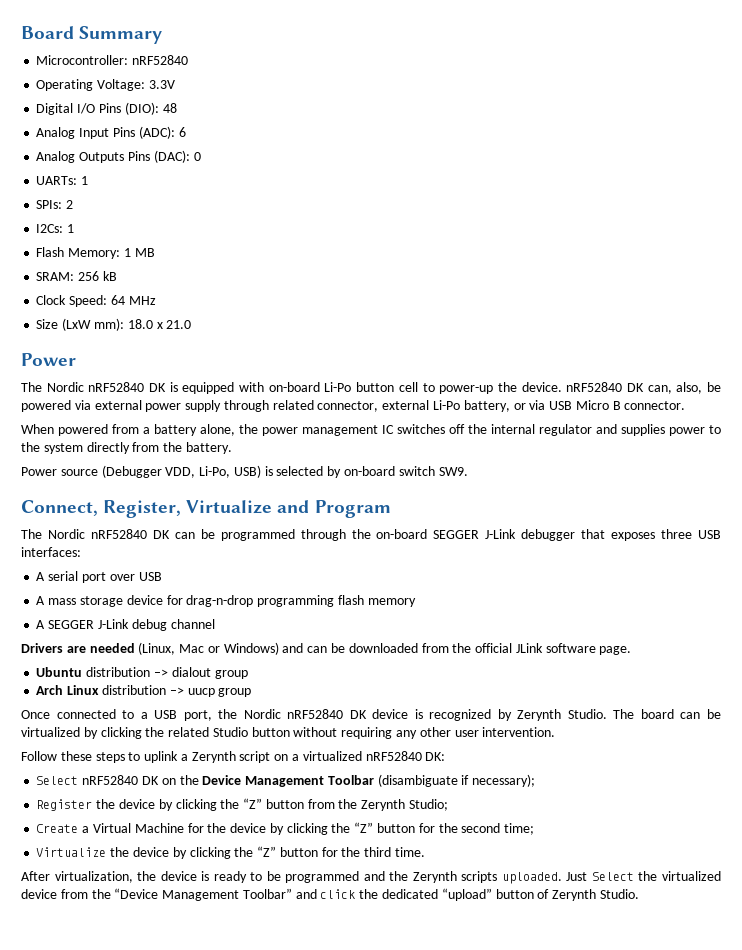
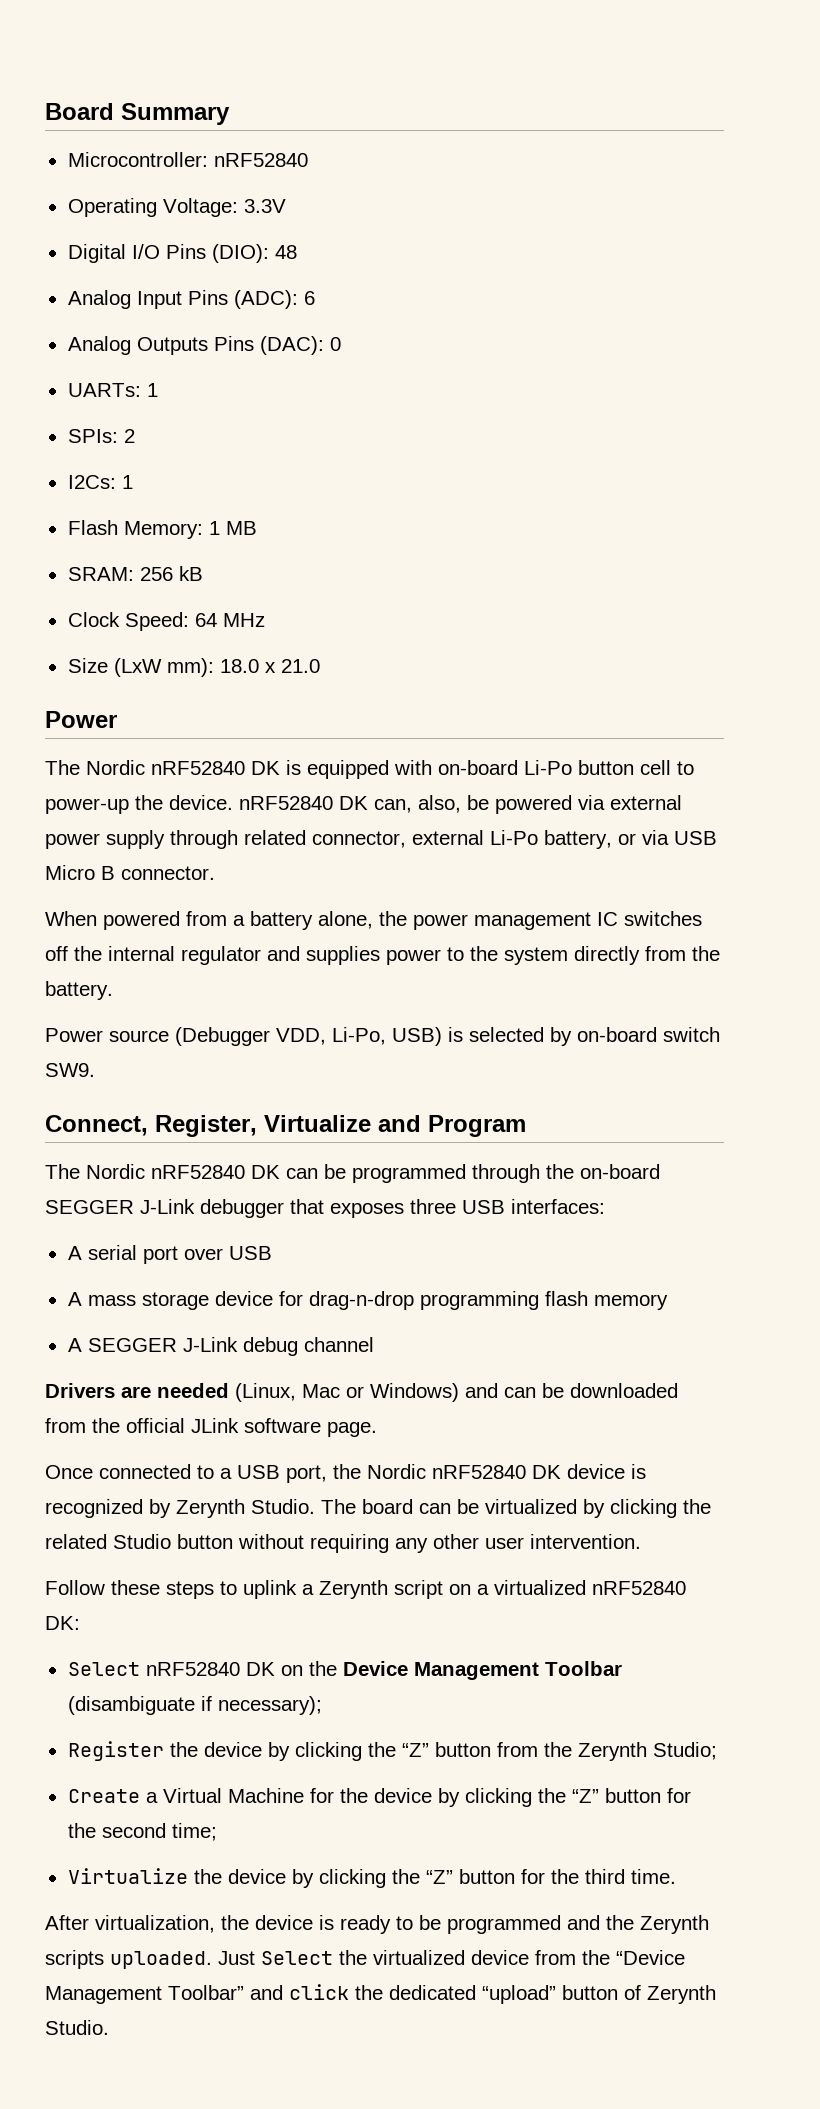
- Ubuntu distribution –> dialout group
- Arch Linux distribution –> uucp group

